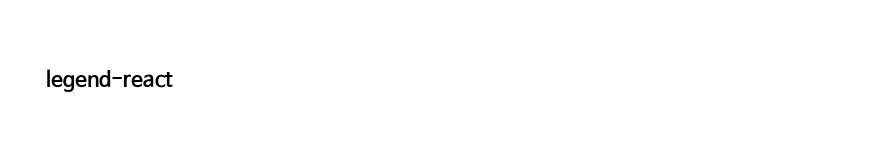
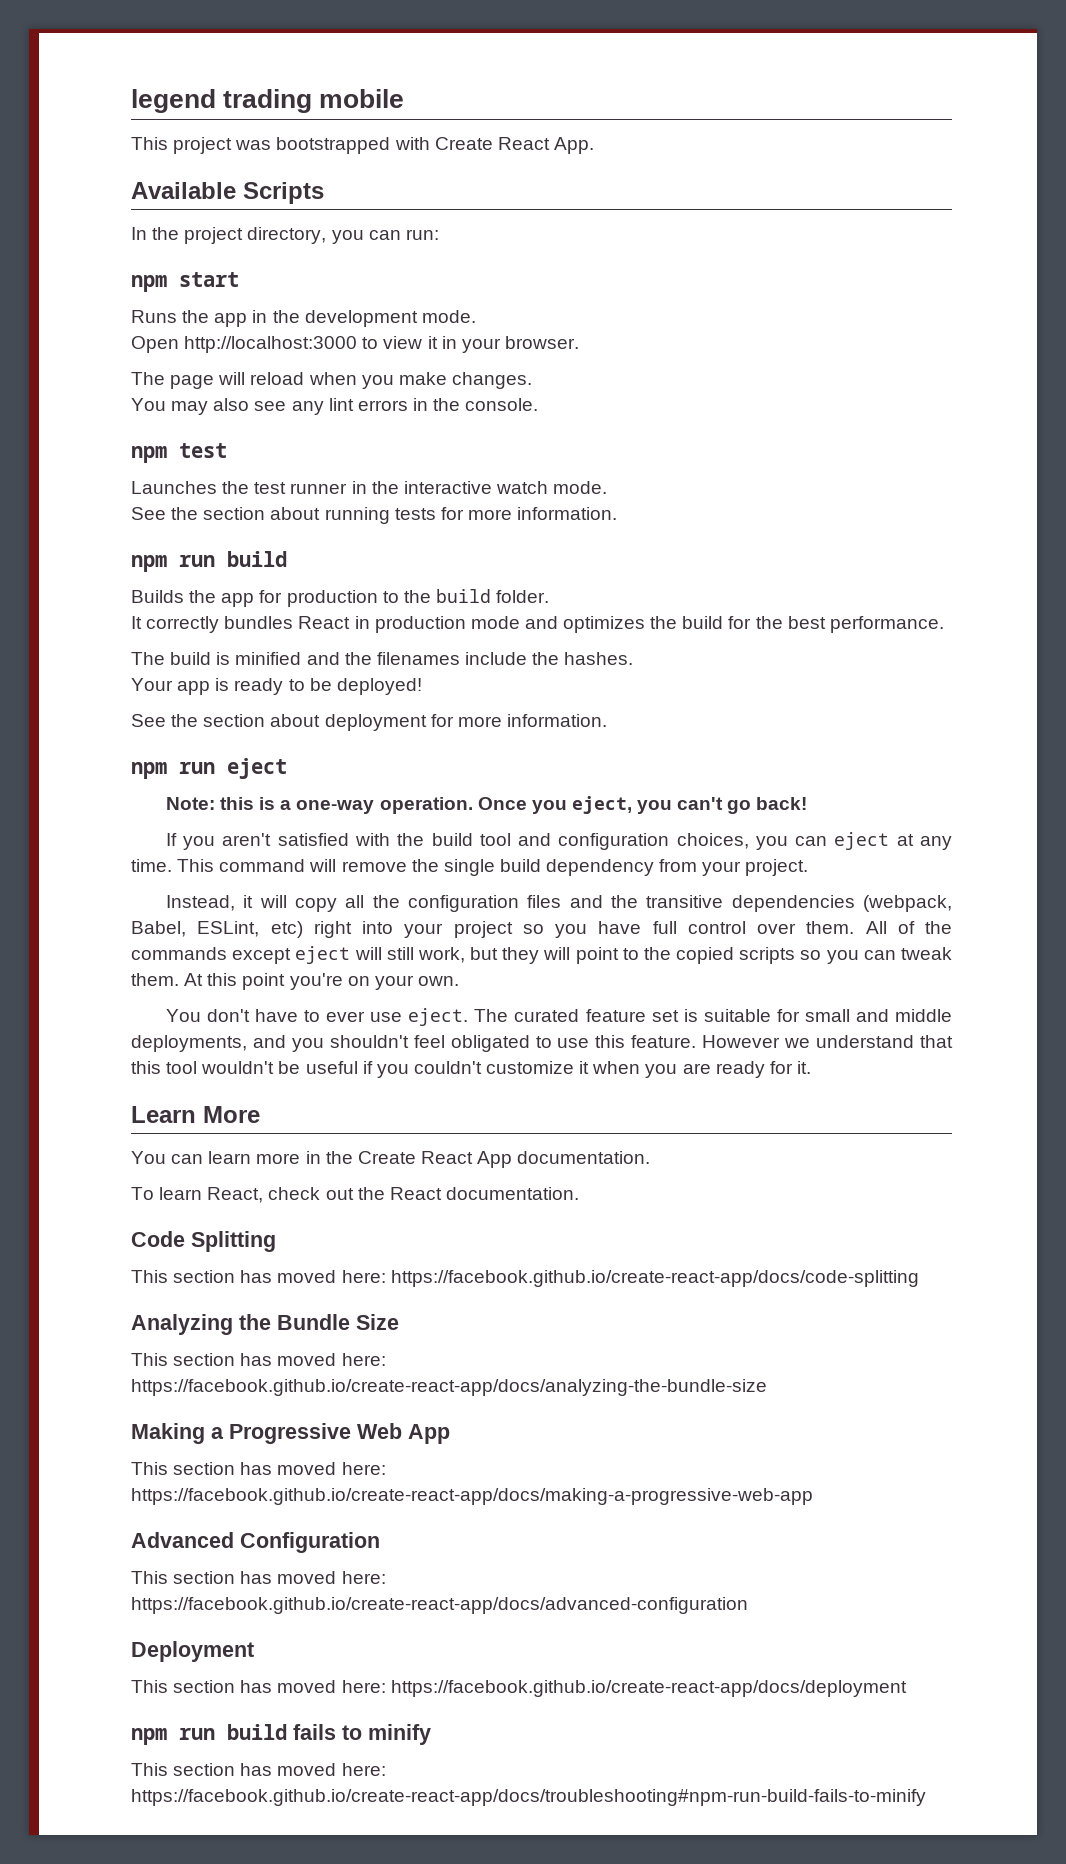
- legend-react
+ legend trading mobile
+ This project was bootstrapped with Create React App.
+ Available Scripts
+ In the project directory, you can run:
+ npm start
+ Runs the app in the development mode.
+ Open http://localhost:3000 to view it in your browser.
+ The page will reload when you make changes.
+ You may also see any lint errors in the console.
+ npm test
+ Launches the test runner in the interactive watch mode.
+ See the section about running tests for more information.
+ npm run build
+ Builds the app for production to the build folder.
+ It correctly bundles React in production mode and optimizes the build for the best performance.
+ The build is minified and the filenames include the hashes.
+ Your app is ready to be deployed!
+ See the section about deployment for more information.
+ npm run eject
+ Note: this is a one-way operation. Once you eject, you can't go back!
+ If you aren't satisfied with the build tool and configuration choices, you can eject at any time. This command will remove the single build dependency from your project.
+ Instead, it will copy all the configuration files and the transitive dependencies (webpack, Babel, ESLint, etc) right into your project so you have full control over them. All of the commands except eject will still work, but they will point to the copied scripts so you can tweak them. At this point you're on your own.
+ You don't have to ever use eject. The curated feature set is suitable for small and middle deployments, and you shouldn't feel obligated to use this feature. However we understand that this tool wouldn't be useful if you couldn't customize it when you are ready for it.
+ Learn More
+ You can learn more in the Create React App documentation.
+ To learn React, check out the React documentation.
+ Code Splitting
+ This section has moved here: https://facebook.github.io/create-react-app/docs/code-splitting
+ Analyzing the Bundle Size
+ This section has moved here: https://facebook.github.io/create-react-app/docs/analyzing-the-bundle-size
+ Making a Progressive Web App
+ This section has moved here: https://facebook.github.io/create-react-app/docs/making-a-progressive-web-app
+ Advanced Configuration
+ This section has moved here: https://facebook.github.io/create-react-app/docs/advanced-configuration
+ Deployment
+ This section has moved here: https://facebook.github.io/create-react-app/docs/deployment
+ npm run build fails to minify
+ This section has moved here: https://facebook.github.io/create-react-app/docs/troubleshooting#npm-run-build-fails-to-minify

